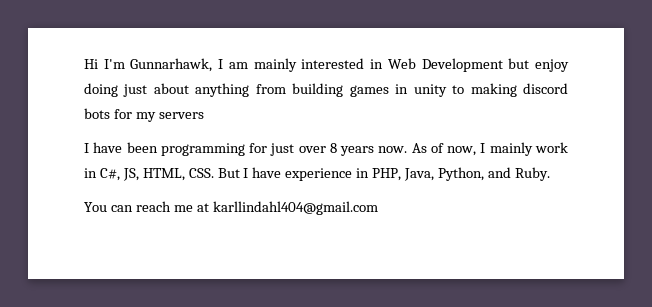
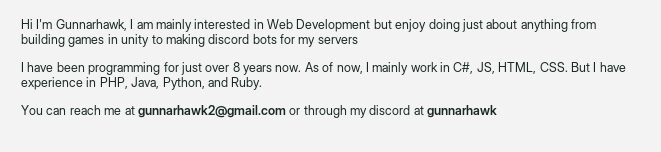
- You can reach me at karllindahl404@gmail.com
+ You can reach me at gunnarhawk2@gmail.com or through my discord at gunnarhawk

